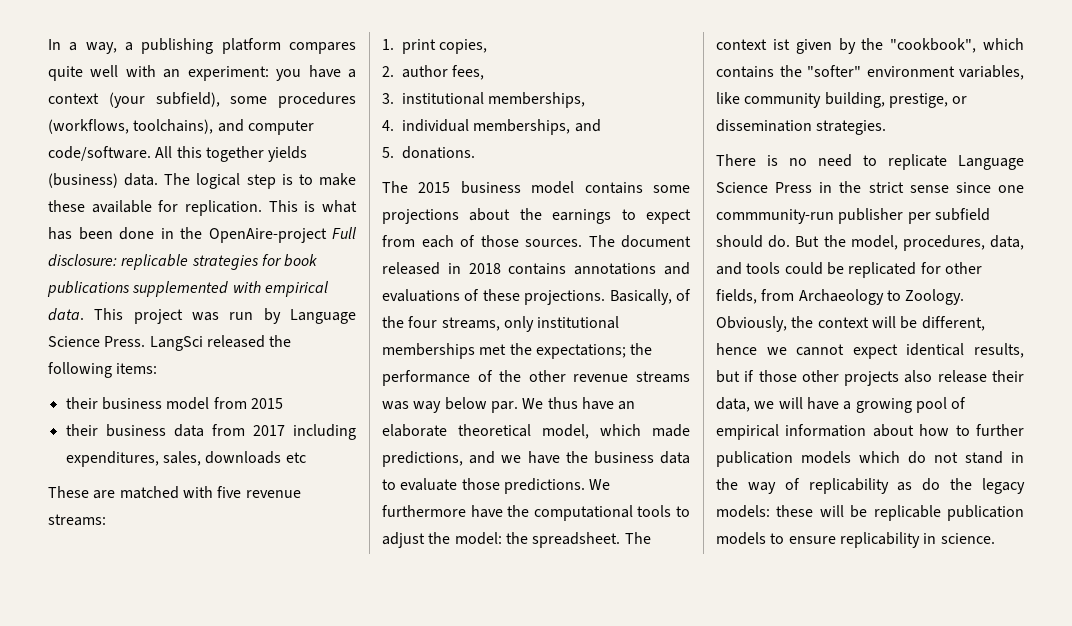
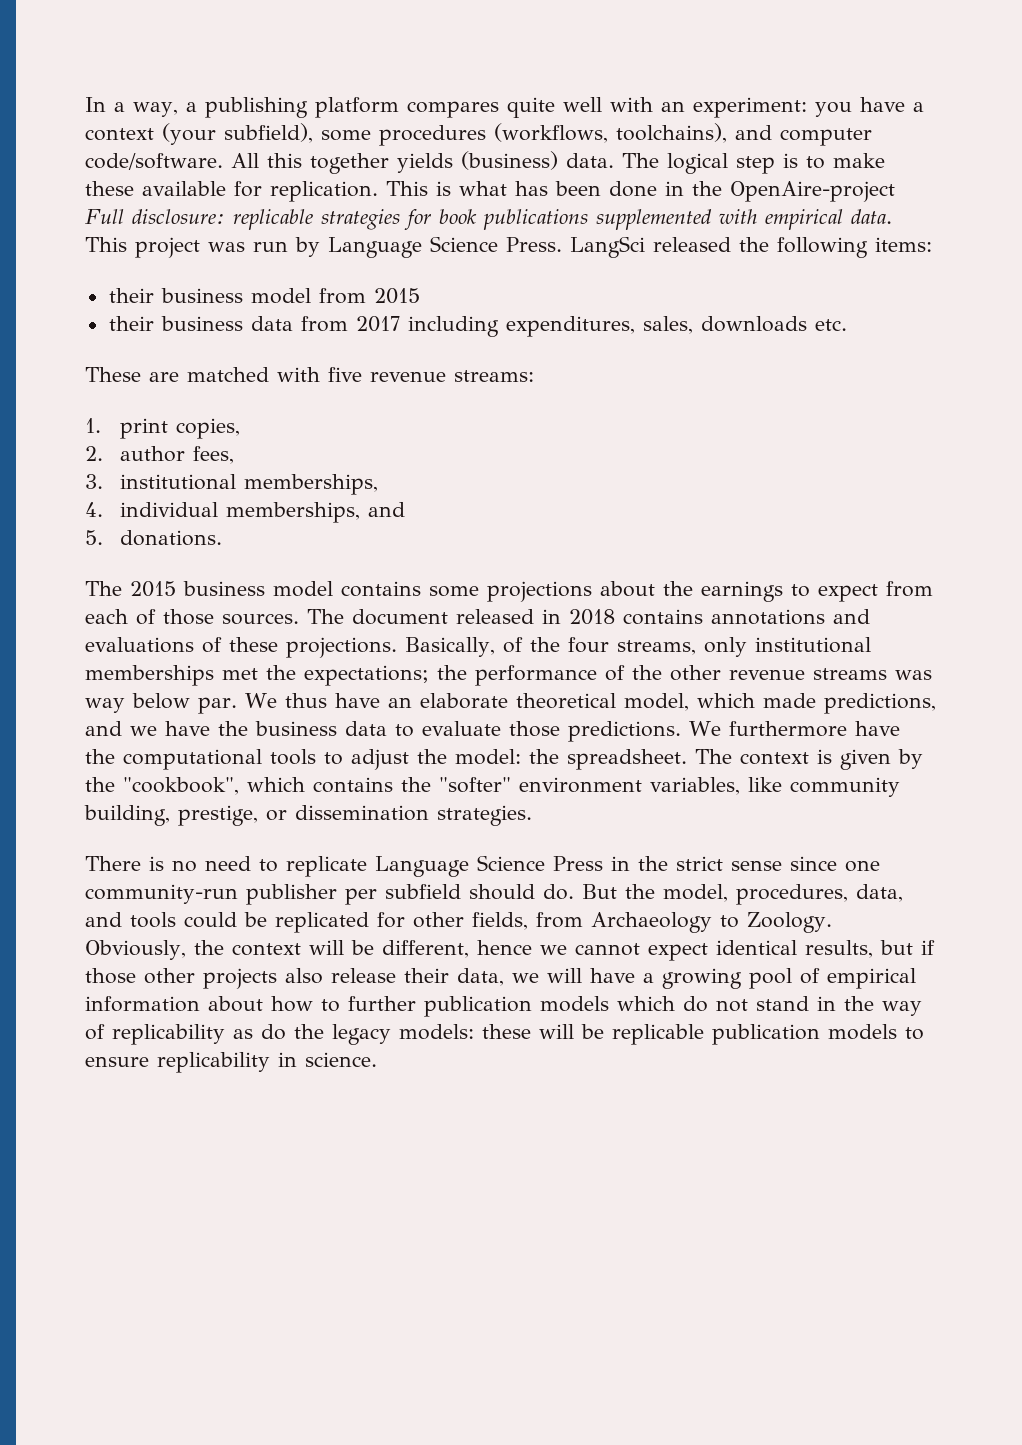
- their business data from 2017 including expenditures, sales, downloads etc
+ their business data from 2017 including expenditures, sales, downloads etc.
- The context ist given by the "cookbook", which contains the "softer" environment variables, like community building, prestige, or dissemination strategies.
+ The context is given by the "cookbook", which contains the "softer" environment variables, like community building, prestige, or dissemination strategies.
- There is no need to replicate Language Science Press in the strict sense since one commmunity-run publisher per subfield should do.
+ There is no need to replicate Language Science Press in the strict sense since one community-run publisher per subfield should do.

